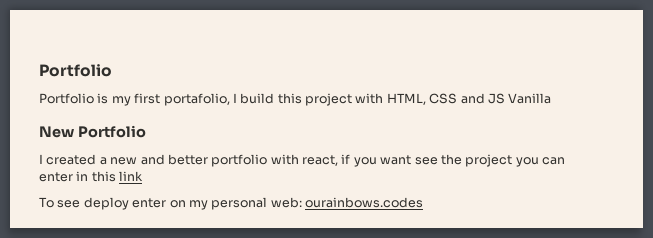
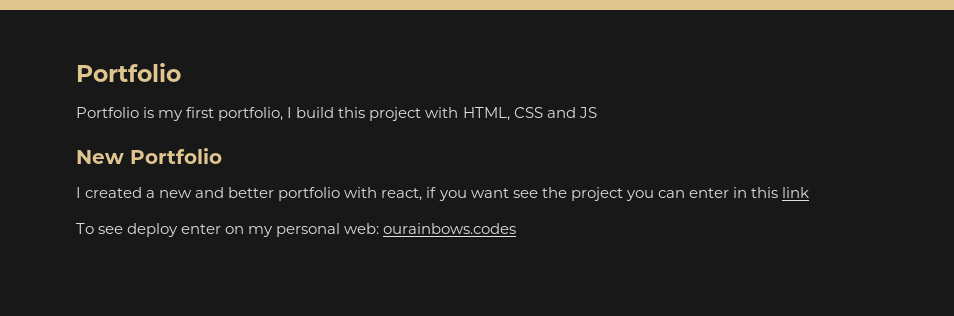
- Portfolio is my first portafolio, I build this project with HTML, CSS and JS Vanilla
+ Portfolio is my first portfolio, I build this project with HTML, CSS and JS

